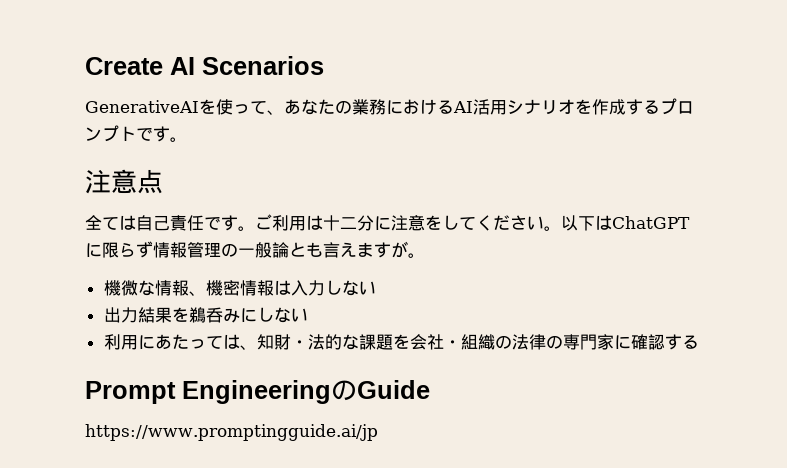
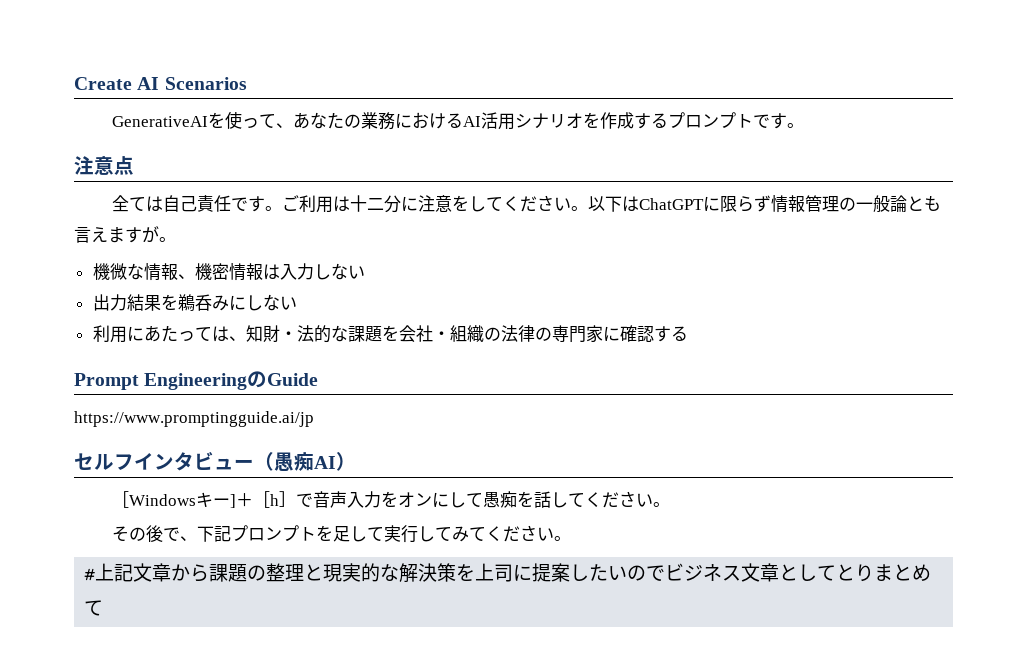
+ セルフインタビュー（愚痴AI）
+ ［Windowsキー]＋［h］で音声入力をオンにして愚痴を話してください。
+ その後で、下記プロンプトを足して実行してみてください。
+ #上記文章から課題の整理と現実的な解決策を上司に提案したいのでビジネス文章としてとりまとめて

